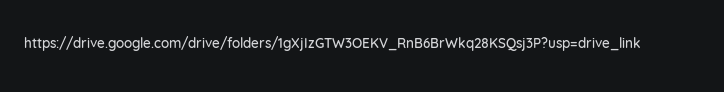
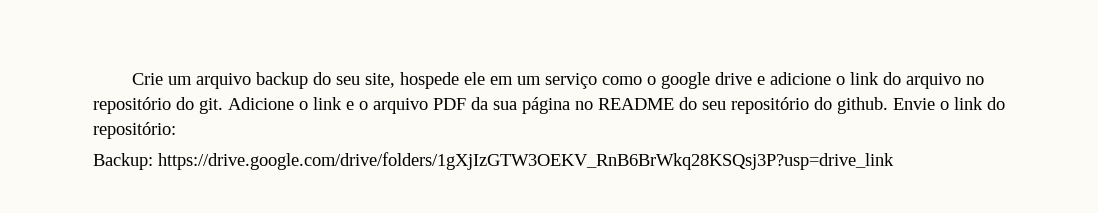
- https://drive.google.com/drive/folders/1gXjIzGTW3OEKV_RnB6BrWkq28KSQsj3P?usp=drive_link
+ Crie um arquivo backup do seu site, hospede ele em um serviço como o google drive e adicione o link do arquivo no repositório do git. Adicione o link e o arquivo PDF da sua página no README do seu repositório do github. Envie o link do repositório:
+ Backup: https://drive.google.com/drive/folders/1gXjIzGTW3OEKV_RnB6BrWkq28KSQsj3P?usp=drive_link

